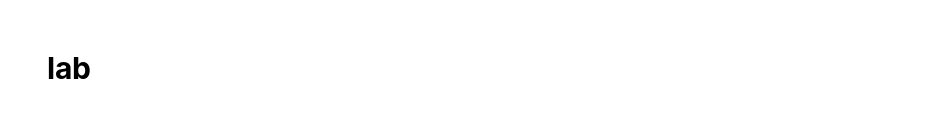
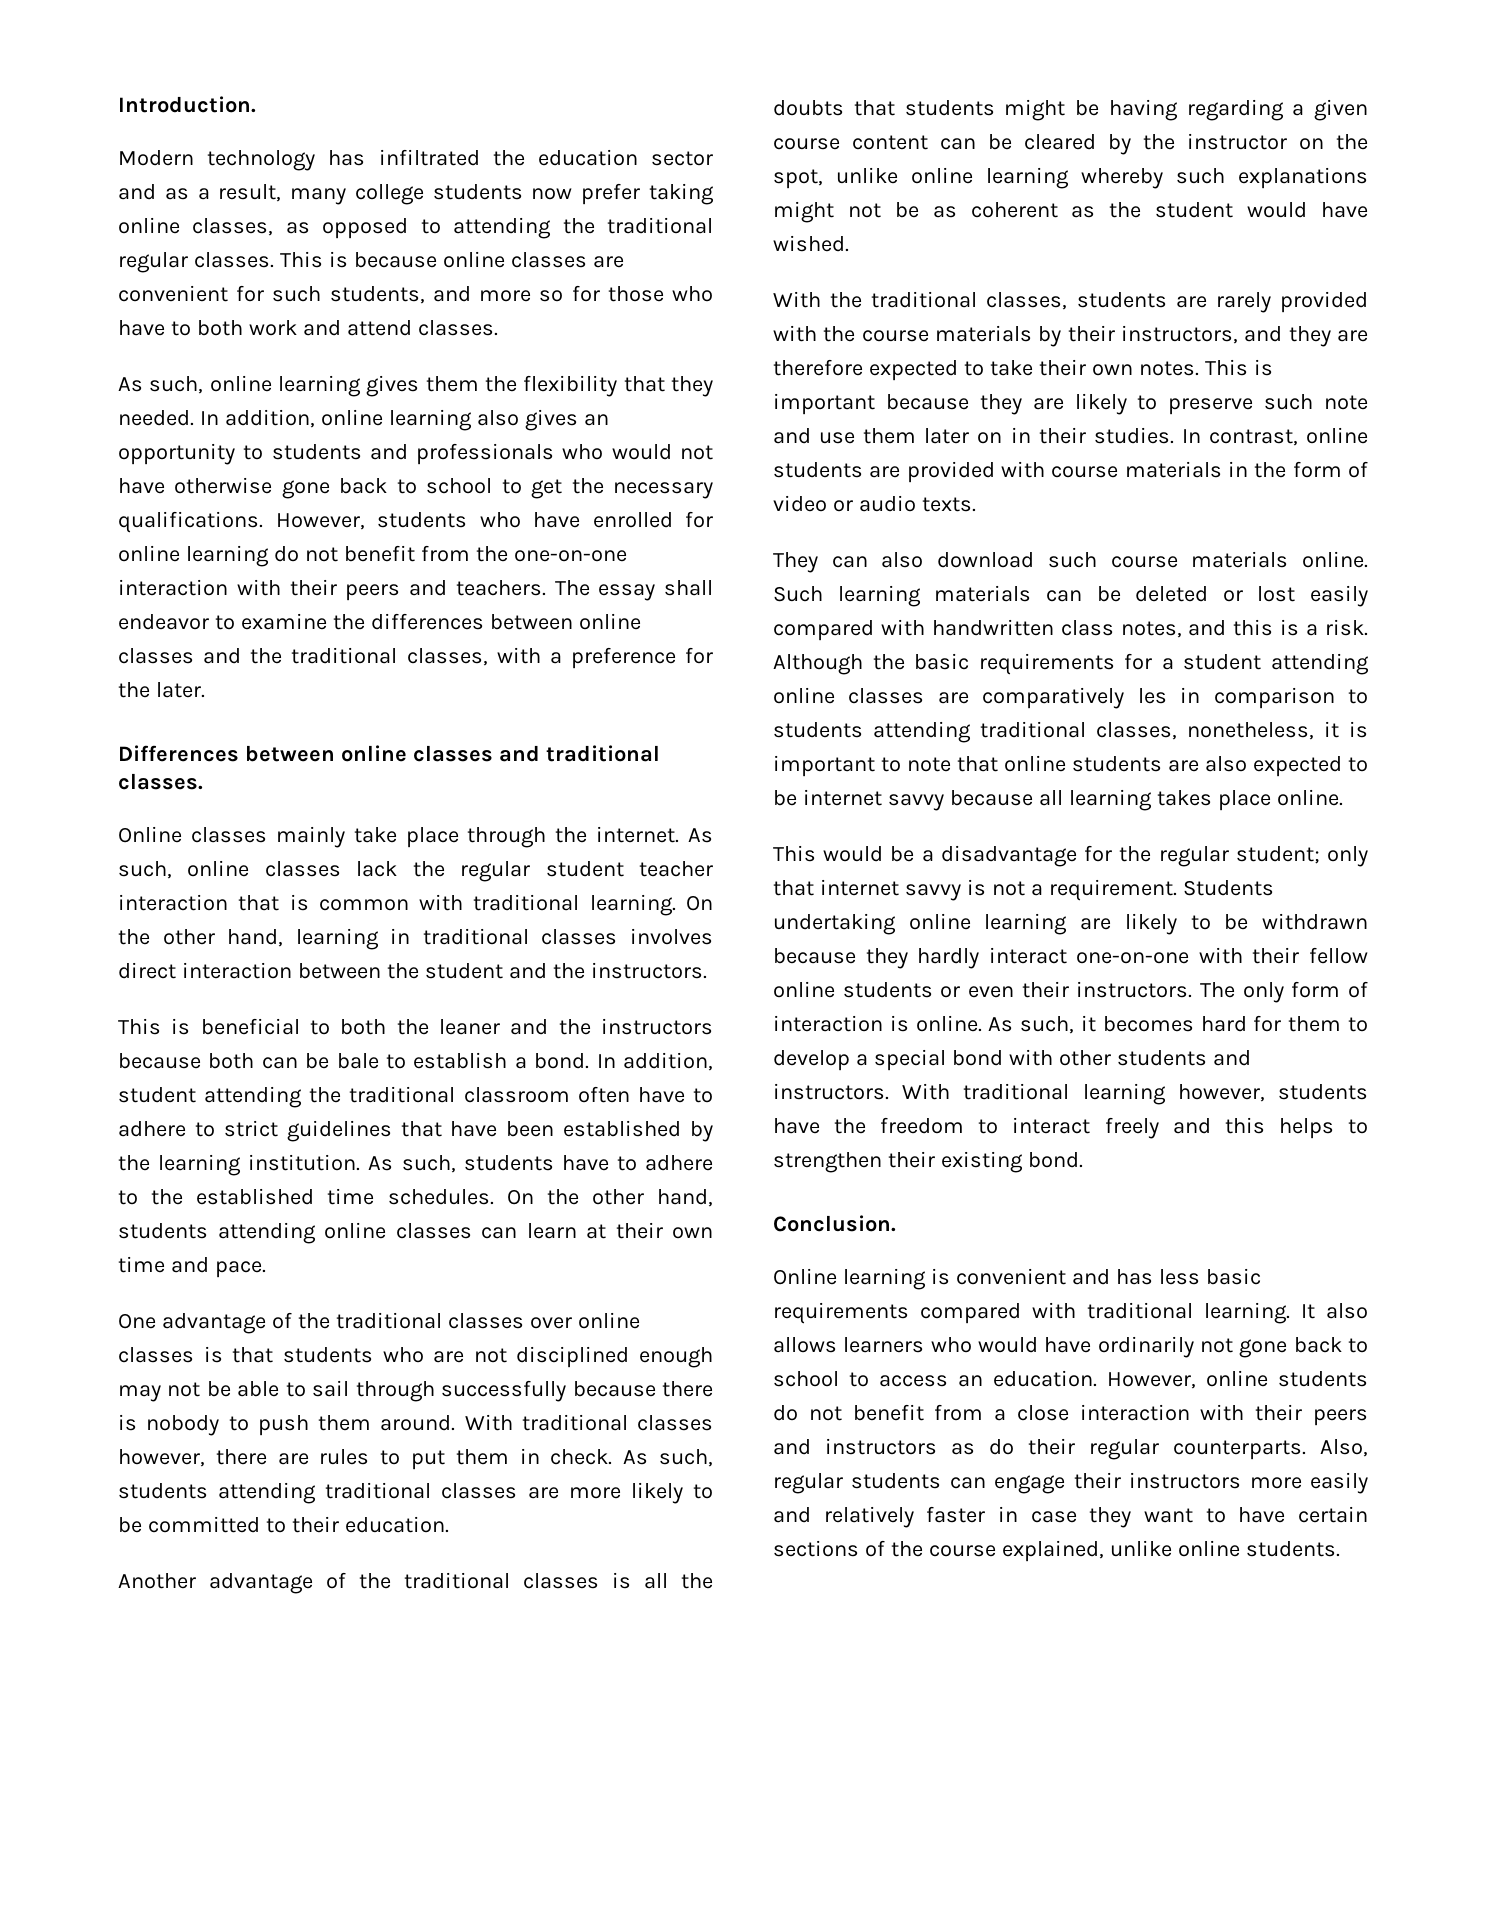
- lab
+ Introduction.
+ Modern technology has infiltrated the education sector and as a result, many college students now prefer taking online classes, as opposed to attending the traditional regular classes. This is because online classes are convenient for such students, and more so for those who have to both work and attend classes.
+ As such, online learning gives them the flexibility that they needed. In addition, online learning also gives an opportunity to students and professionals who would not have otherwise gone back to school to get the necessary qualifications. However, students who have enrolled for online learning do not benefit from the one-on-one interaction with their peers and teachers. The essay shall endeavor to examine the differences between online classes and the traditional classes, with a preference for the later.
+ Differences between online classes and traditional classes.
+ Online classes mainly take place through the internet. As such, online classes lack the regular student teacher interaction that is common with traditional learning. On the other hand, learning in traditional classes involves direct interaction between the student and the instructors.
+ This is beneficial to both the leaner and the instructors because both can be bale to establish a bond. In addition, student attending the traditional classroom often have to adhere to strict guidelines that have been established by the learning institution. As such, students have to adhere to the established time schedules. On the other hand, students attending online classes can learn at their own time and pace.
+ One advantage of the traditional classes over online classes is that students who are not disciplined enough may not be able to sail through successfully because there is nobody to push them around. With traditional classes however, there are rules to put them in check. As such, students attending traditional classes are more likely to be committed to their education.
+ Another advantage of the traditional classes is all the doubts that students might be having regarding a given course content can be cleared by the instructor on the spot, unlike online learning whereby such explanations might not be as coherent as the student would have wished.
+ With the traditional classes, students are rarely provided with the course materials by their instructors, and they are therefore expected to take their own notes. This is important because they are likely to preserve such note and use them later on in their studies. In contrast, online students are provided with course materials in the form of video or audio texts.
+ They can also download such course materials online. Such learning materials can be deleted or lost easily compared with handwritten class notes, and this is a risk. Although the basic requirements for a student attending online classes are comparatively les in comparison to students attending traditional classes, nonetheless, it is important to note that online students are also expected to be internet savvy because all learning takes place online.
+ This would be a disadvantage for the regular student; only that internet savvy is not a requirement. Students undertaking online learning are likely to be withdrawn because they hardly interact one-on-one with their fellow online students or even their instructors. The only form of interaction is online. As such, it becomes hard for them to develop a special bond with other students and instructors. With traditional learning however, students have the freedom to interact freely and this helps to strengthen their existing bond.
+ Conclusion.
+ Online learning is convenient and has less basic requirements compared with traditional learning. It also allows learners who would have ordinarily not gone back to school to access an education. However, online students do not benefit from a close interaction with their peers and instructors as do their regular counterparts. Also, regular students can engage their instructors more easily and relatively faster in case they want to have certain sections of the course explained, unlike online students.

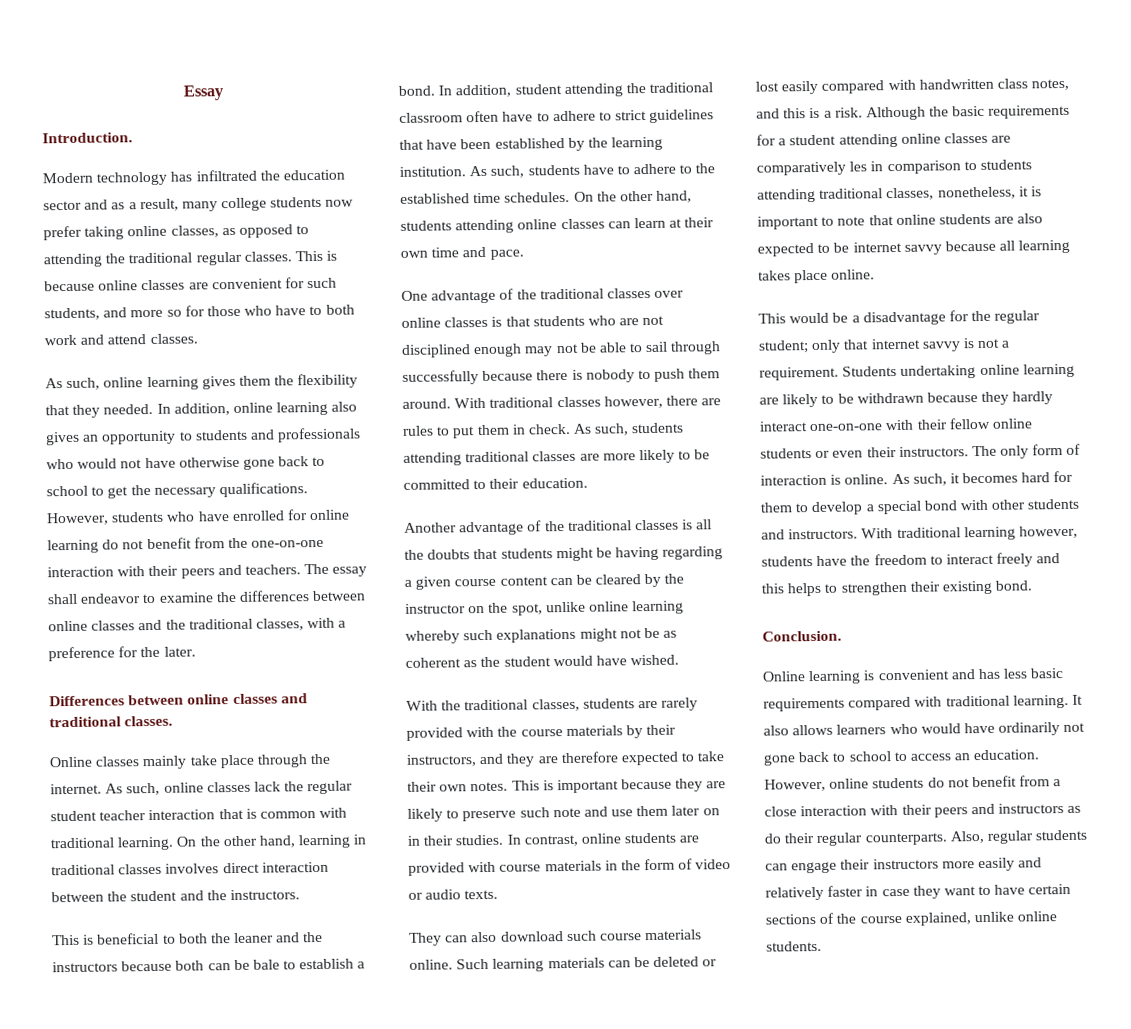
+ Essay

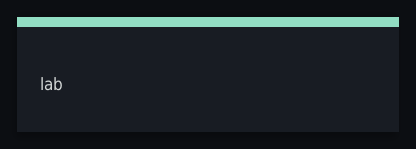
- Essay
- Introduction.
- Modern technology has infiltrated the education sector and as a result, many college students now prefer taking online classes, as opposed to attending the traditional regular classes. This is because online classes are convenient for such students, and more so for those who have to both work and attend classes.
- As such, online learning gives them the flexibility that they needed. In addition, online learning also gives an opportunity to students and professionals who would not have otherwise gone back to school to get the necessary qualifications. However, students who have enrolled for online learning do not benefit from the one-on-one interaction with their peers and teachers. The essay shall endeavor to examine the differences between online classes and the traditional classes, with a preference for the later.
- Differences between online classes and traditional classes.
- Online classes mainly take place through the internet. As such, online classes lack the regular student teacher interaction that is common with traditional learning. On the other hand, learning in traditional classes involves direct interaction between the student and the instructors.
- This is beneficial to both the leaner and the instructors because both can be bale to establish a bond. In addition, student attending the traditional classroom often have to adhere to strict guidelines that have been established by the learning institution. As such, students have to adhere to the established time schedules. On the other hand, students attending online classes can learn at their own time and pace.
- One advantage of the traditional classes over online classes is that students who are not disciplined enough may not be able to sail through successfully because there is nobody to push them around. With traditional classes however, there are rules to put them in check. As such, students attending traditional classes are more likely to be committed to their education.
- Another advantage of the traditional classes is all the doubts that students might be having regarding a given course content can be cleared by the instructor on the spot, unlike online learning whereby such explanations might not be as coherent as the student would have wished.
- With the traditional classes, students are rarely provided with the course materials by their instructors, and they are therefore expected to take their own notes. This is important because they are likely to preserve such note and use them later on in their studies. In contrast, online students are provided with course materials in the form of video or audio texts.
- They can also download such course materials online. Such learning materials can be deleted or lost easily compared with handwritten class notes, and this is a risk. Although the basic requirements for a student attending online classes are comparatively les in comparison to students attending traditional classes, nonetheless, it is important to note that online students are also expected to be internet savvy because all learning takes place online.
- This would be a disadvantage for the regular student; only that internet savvy is not a requirement. Students undertaking online learning are likely to be withdrawn because they hardly interact one-on-one with their fellow online students or even their instructors. The only form of interaction is online. As such, it becomes hard for them to develop a special bond with other students and instructors. With traditional learning however, students have the freedom to interact freely and this helps to strengthen their existing bond.
- Conclusion.
- Online learning is convenient and has less basic requirements compared with traditional learning. It also allows learners who would have ordinarily not gone back to school to access an education. However, online students do not benefit from a close interaction with their peers and instructors as do their regular counterparts. Also, regular students can engage their instructors more easily and relatively faster in case they want to have certain sections of the course explained, unlike online students.
+ lab

